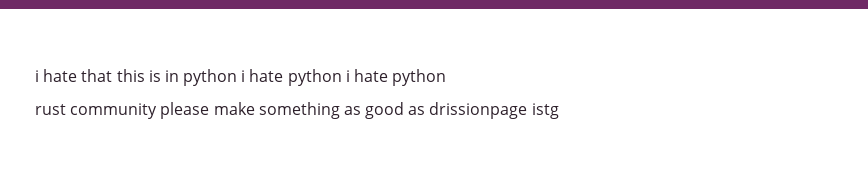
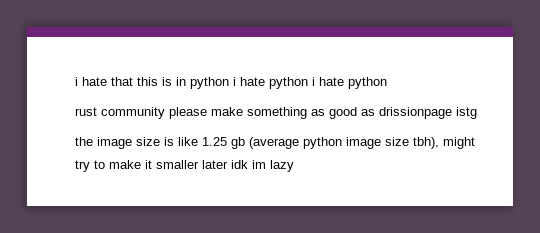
+ the image size is like 1.25 gb (average python image size tbh), might try to make it smaller later idk im lazy

